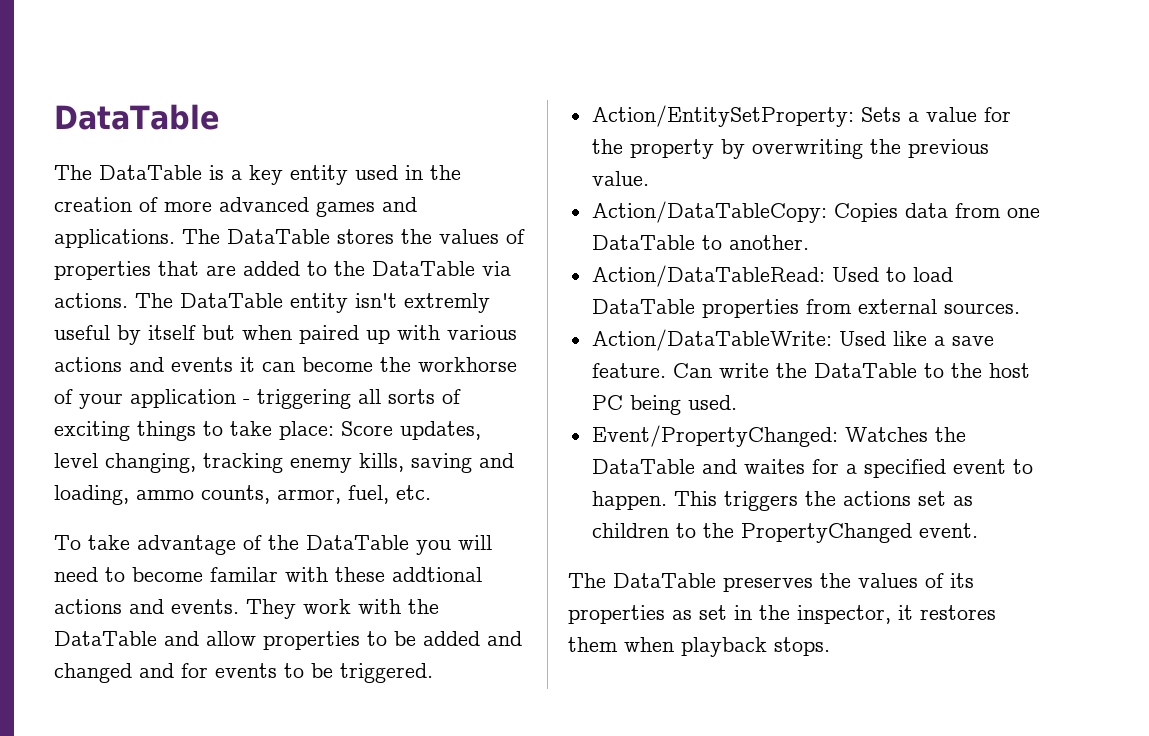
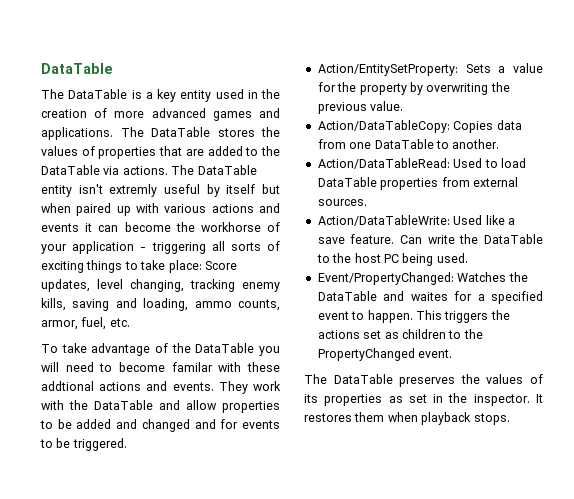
- The DataTable preserves the values of its properties as set in the inspector, it restores them when playback stops.
+ The DataTable preserves the values of its properties as set in the inspector. It restores them when playback stops.

